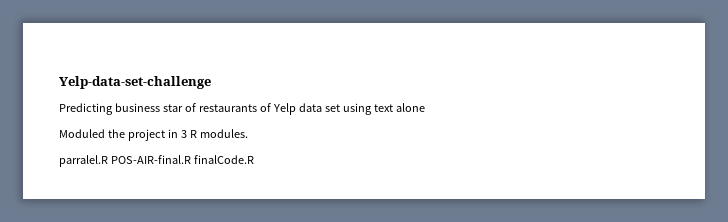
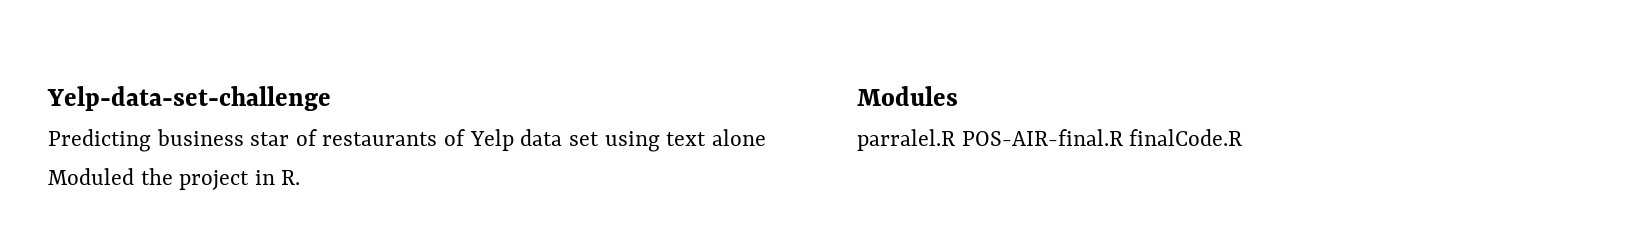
- Moduled the project in 3 R modules.
+ Moduled the project in R.
+ Modules

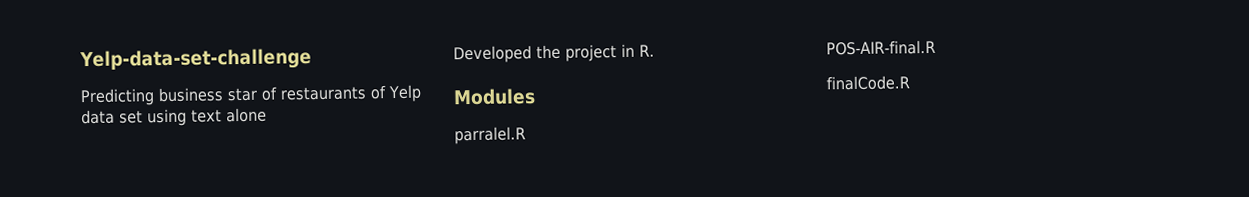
- Moduled the project in R.
+ Developed the project in R.
- parralel.R POS-AIR-final.R finalCode.R
+ parralel.R
+ POS-AIR-final.R
+ finalCode.R

